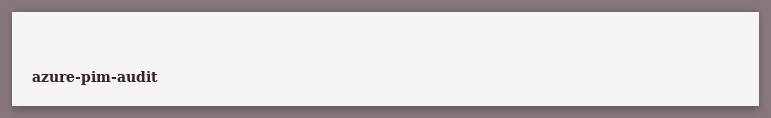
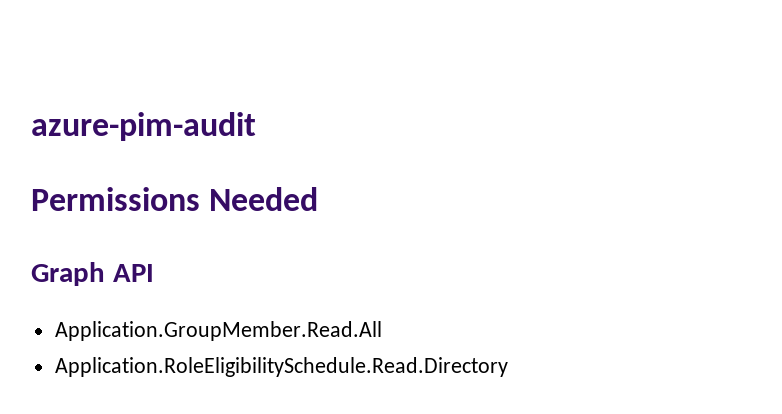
+ Permissions Needed
+ Graph API
+ Application.GroupMember.Read.All
+ Application.RoleEligibilitySchedule.Read.Directory

